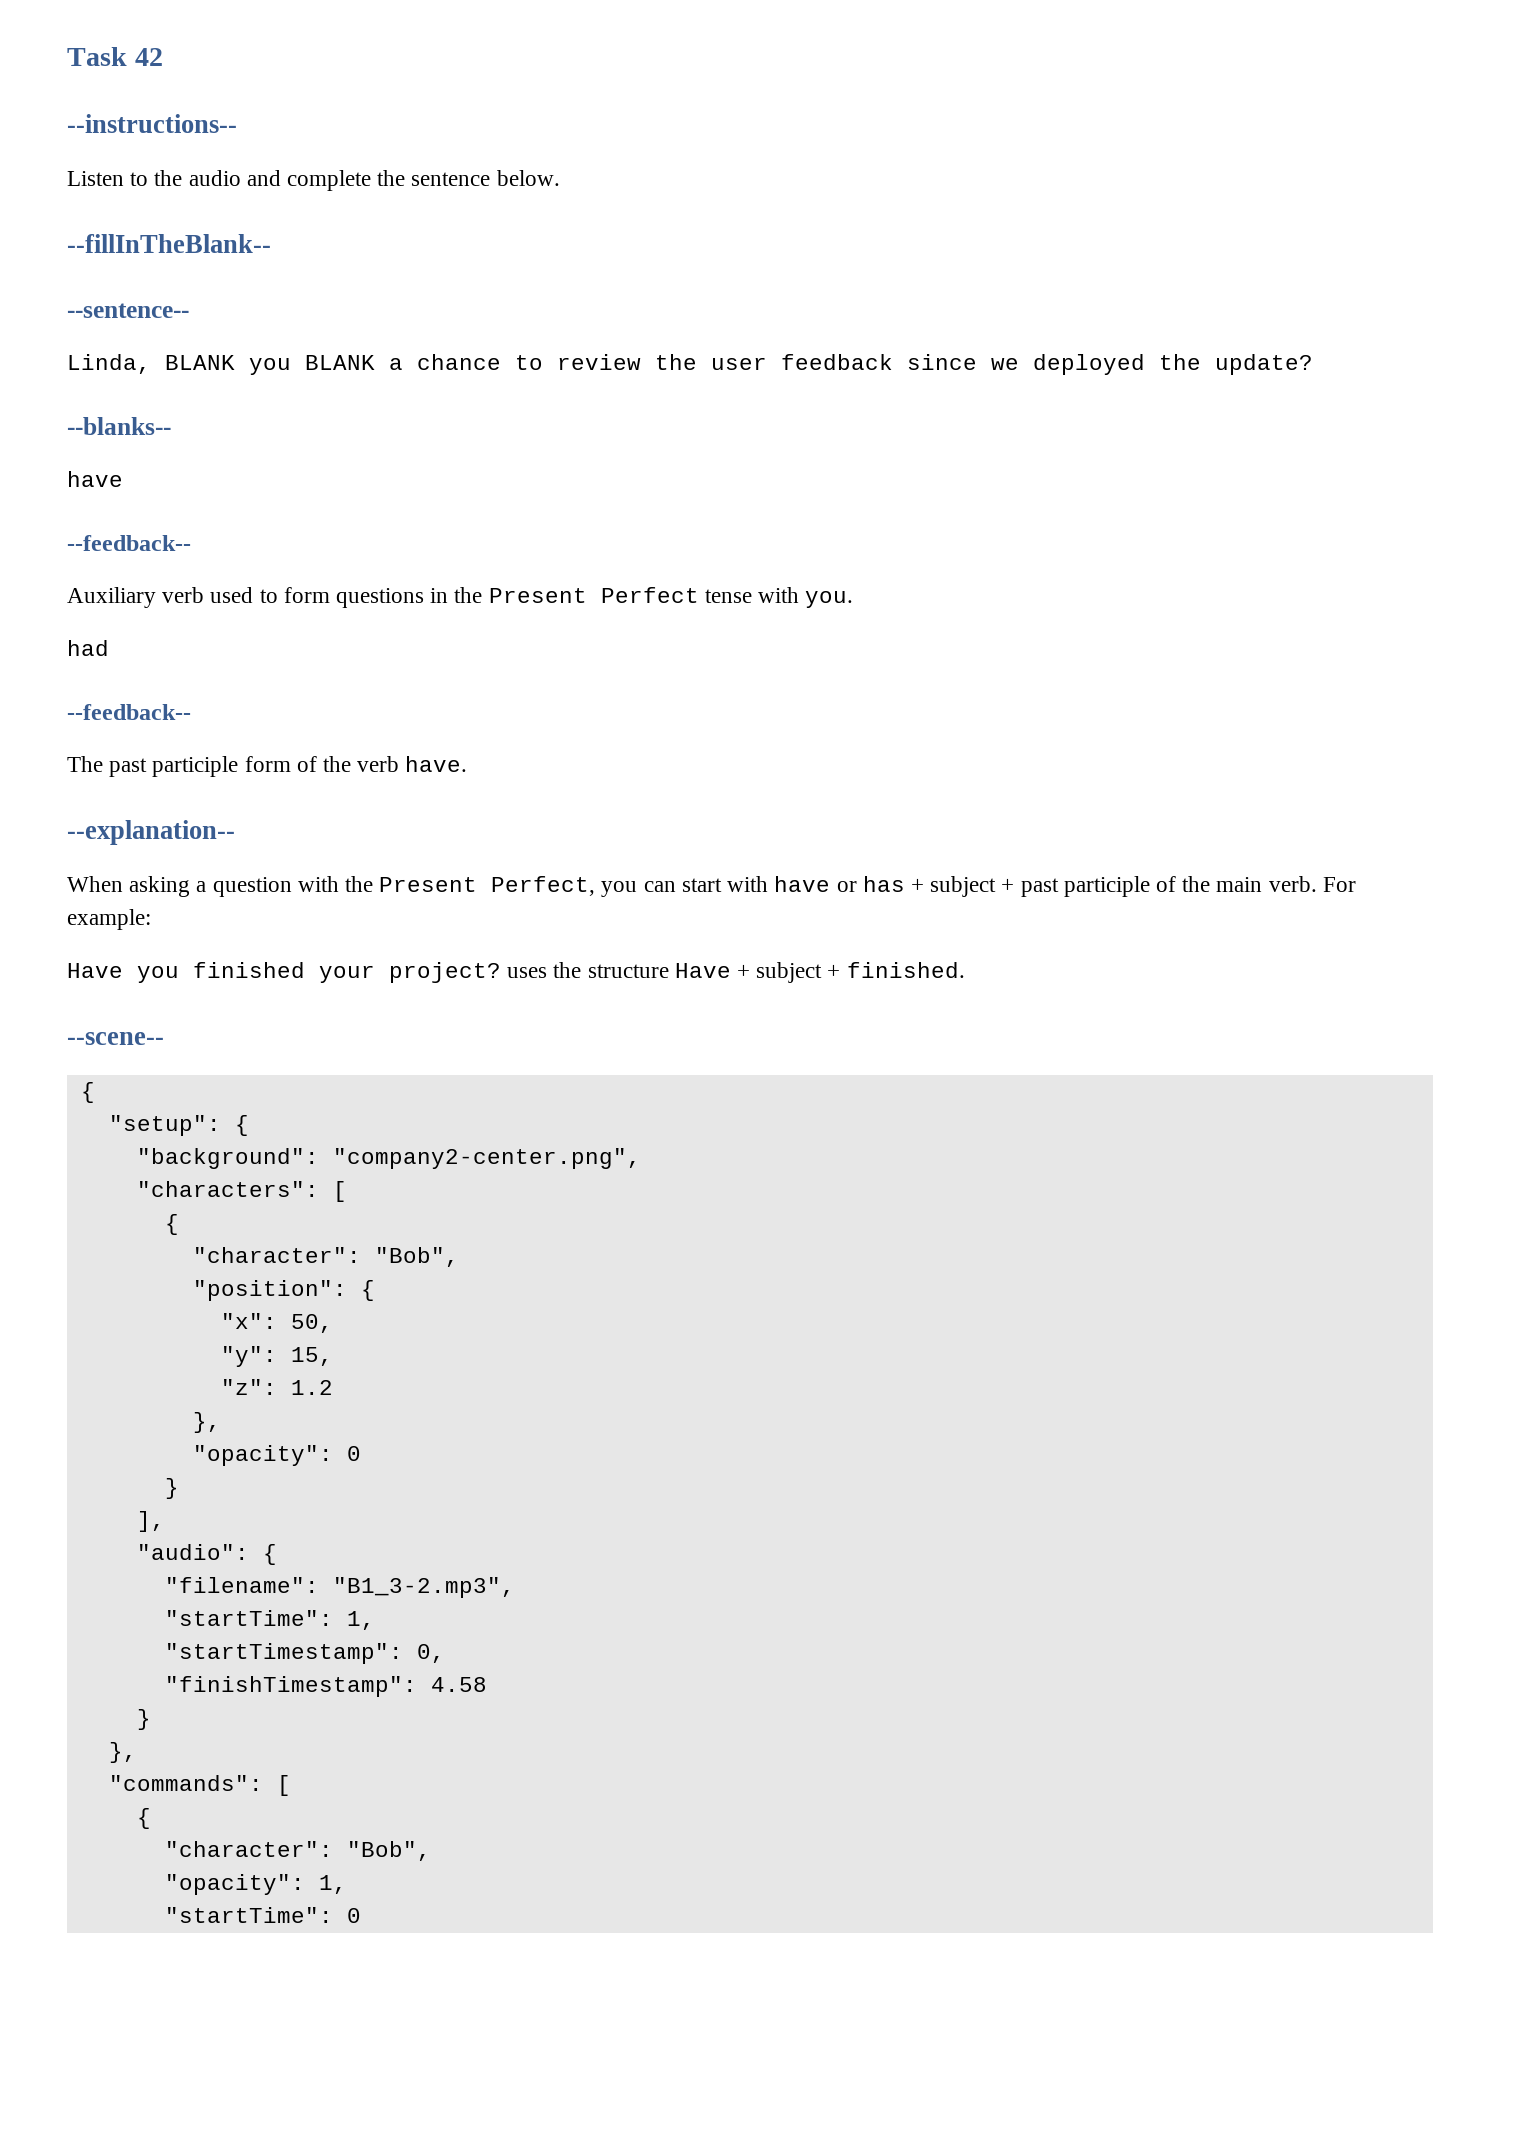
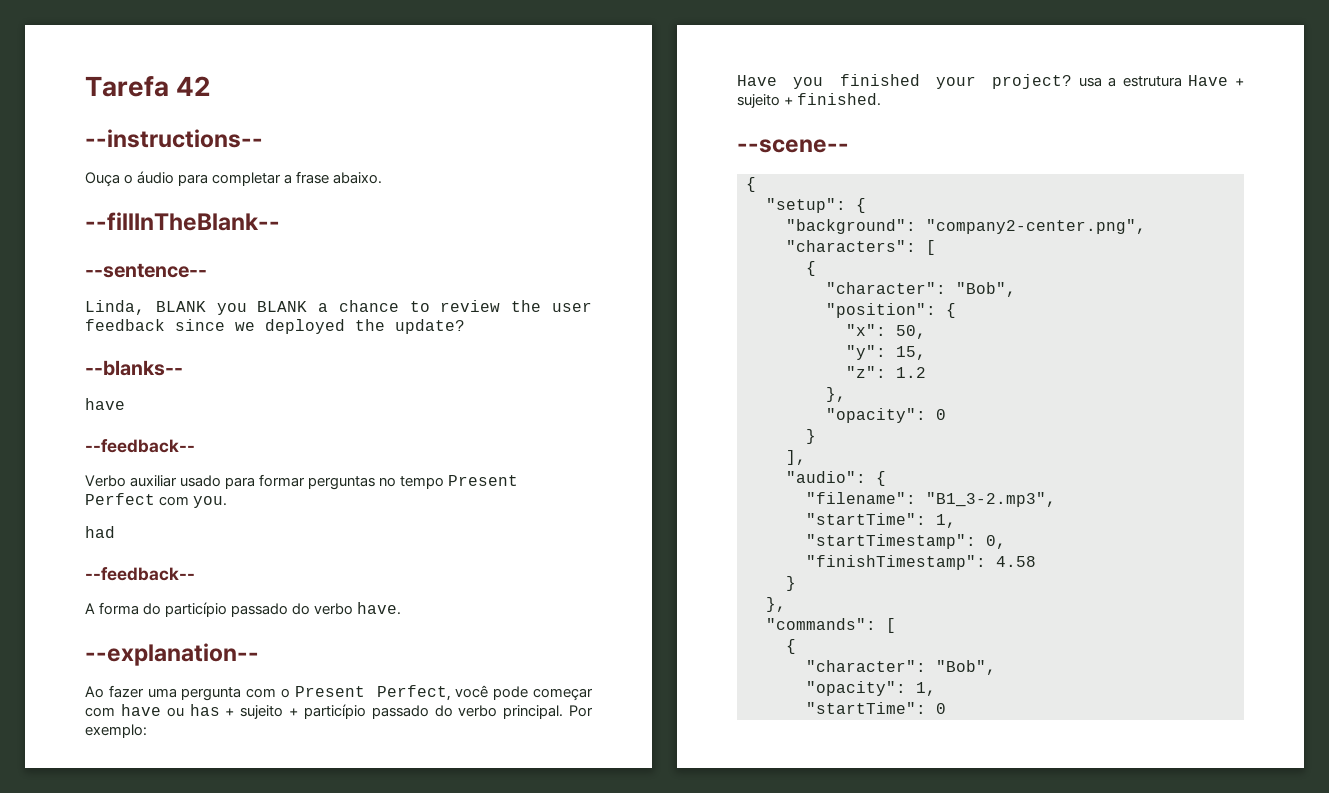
- Task 42
+ Tarefa 42
- Listen to the audio and complete the sentence below.
+ Ouça o áudio para completar a frase abaixo.
- Auxiliary verb used to form questions in the Present Perfect tense with you.
+ Verbo auxiliar usado para formar perguntas no tempo Present Perfect com you.
  had
  --feedback--
- The past participle form of the verb have.
+ A forma do particípio passado do verbo have.
  --explanation--
- When asking a question with the Present Perfect, you can start with have or has + subject + past participle of the main verb. For example:
+ Ao fazer uma pergunta com o Present Perfect, você pode começar com have ou has + sujeito + particípio passado do verbo principal. Por exemplo:
- Have you finished your project? uses the structure Have + subject + finished.
+ Have you finished your project? usa a estrutura Have + sujeito + finished.

